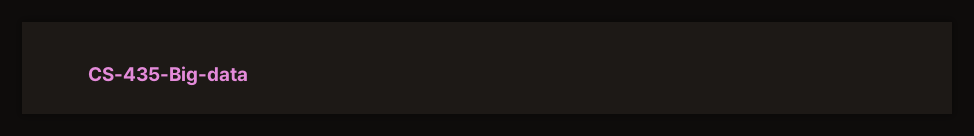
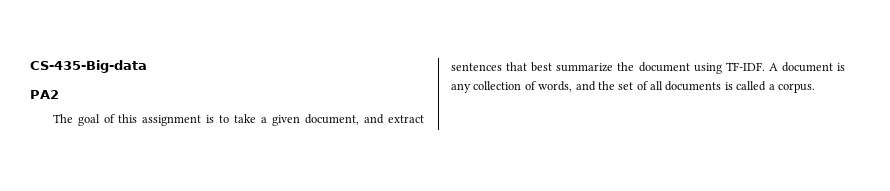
+ PA2
+ The goal of this assignment is to take a given document, and extract sentences that best summarize the document using TF-IDF. A document is any collection of words, and the set of all documents is called a corpus.

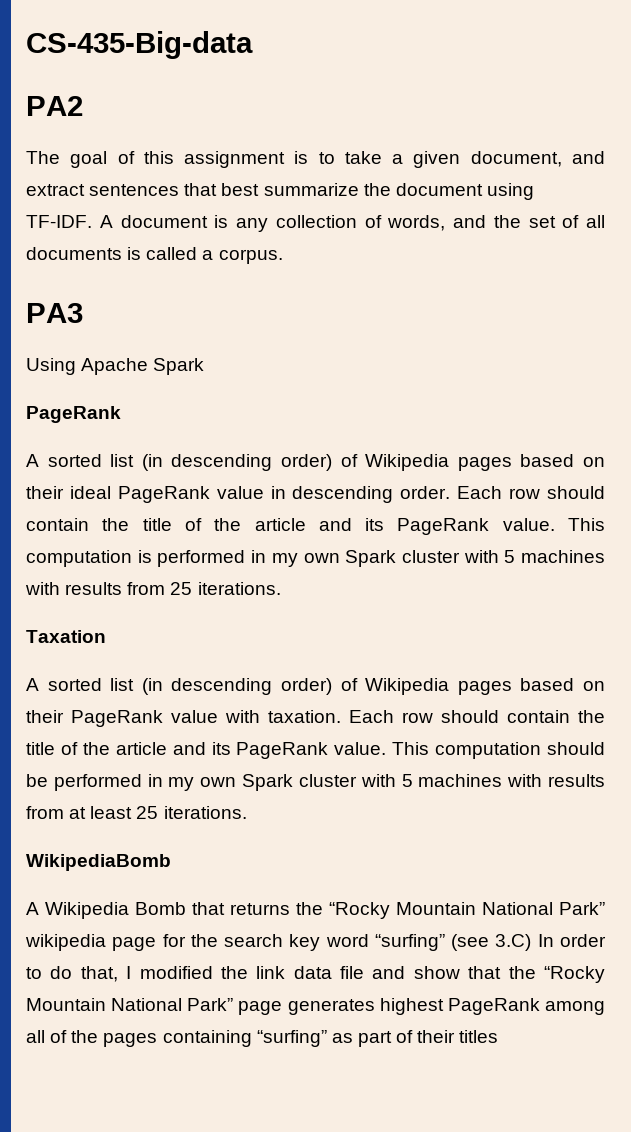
+ PA3
+ Using Apache Spark
+ PageRank
+ A sorted list (in descending order) of Wikipedia pages based on their ideal PageRank value in descending order. Each row should contain the title of the article and its PageRank value. This computation is performed in my own Spark cluster with 5 machines with results from 25 iterations.
+ Taxation
+ A sorted list (in descending order) of Wikipedia pages based on their PageRank value with taxation. Each row should contain the title of the article and its PageRank value. This computation should be performed in my own Spark cluster with 5 machines with results from at least 25 iterations.
+ WikipediaBomb
+ A Wikipedia Bomb that returns the “Rocky Mountain National Park” wikipedia page for the search key word “surfing” (see 3.C) In order to do that, I modified the link data file and show that the “Rocky Mountain National Park” page generates highest PageRank among all of the pages containing “surfing” as part of their titles

